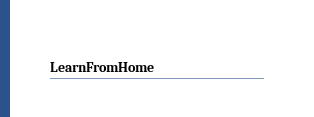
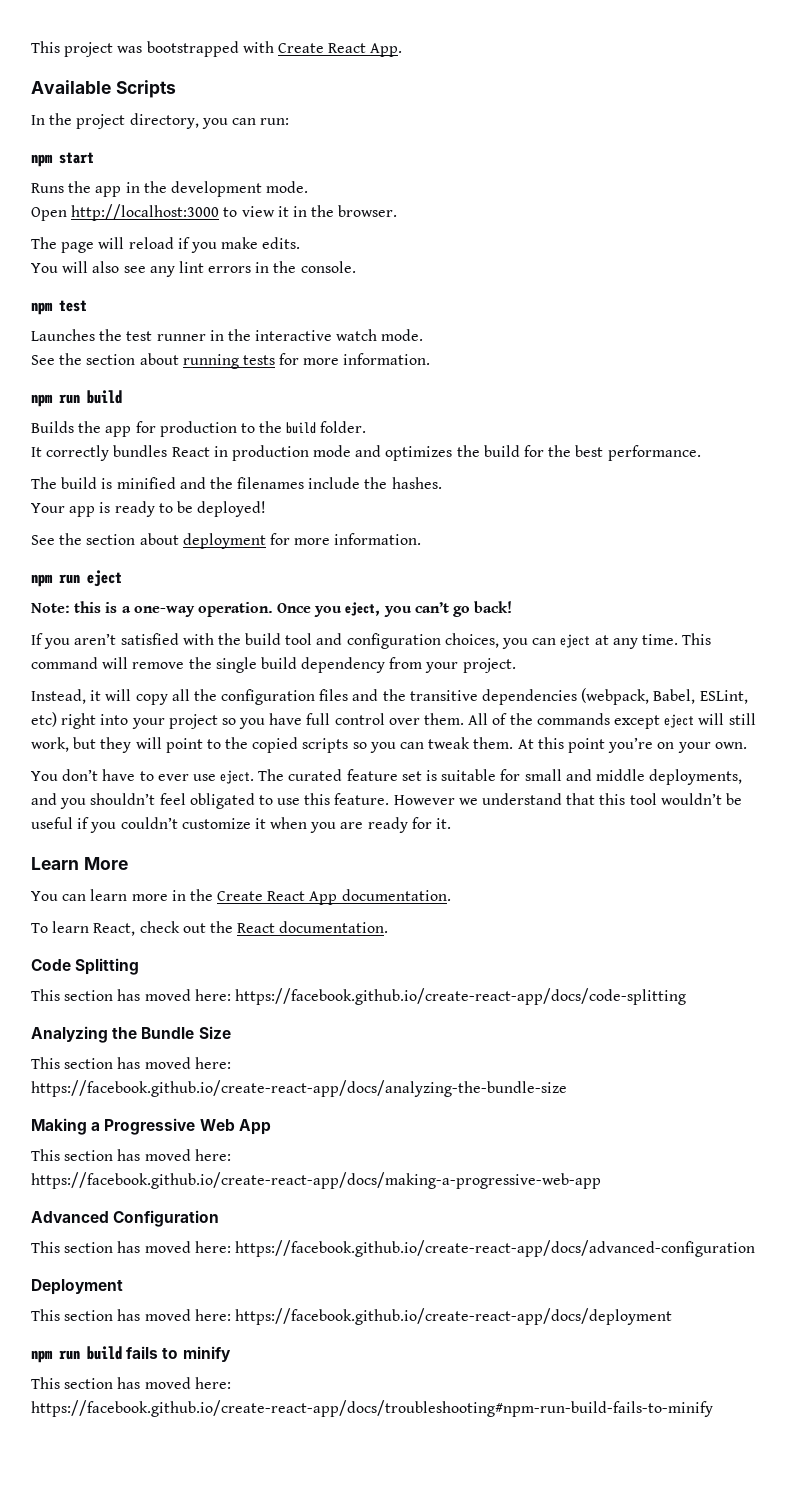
- LearnFromHome
+ This project was bootstrapped with Create React App.
+ Available Scripts
+ In the project directory, you can run:
+ npm start
+ Runs the app in the development mode.
+ Open http://localhost:3000 to view it in the browser.
+ The page will reload if you make edits.
+ You will also see any lint errors in the console.
+ npm test
+ Launches the test runner in the interactive watch mode.
+ See the section about running tests for more information.
+ npm run build
+ Builds the app for production to the build folder.
+ It correctly bundles React in production mode and optimizes the build for the best performance.
+ The build is minified and the filenames include the hashes.
+ Your app is ready to be deployed!
+ See the section about deployment for more information.
+ npm run eject
+ Note: this is a one-way operation. Once you eject, you can’t go back!
+ If you aren’t satisfied with the build tool and configuration choices, you can eject at any time. This command will remove the single build dependency from your project.
+ Instead, it will copy all the configuration files and the transitive dependencies (webpack, Babel, ESLint, etc) right into your project so you have full control over them. All of the commands except eject will still work, but they will point to the copied scripts so you can tweak them. At this point you’re on your own.
+ You don’t have to ever use eject. The curated feature set is suitable for small and middle deployments, and you shouldn’t feel obligated to use this feature. However we understand that this tool wouldn’t be useful if you couldn’t customize it when you are ready for it.
+ Learn More
+ You can learn more in the Create React App documentation.
+ To learn React, check out the React documentation.
+ Code Splitting
+ This section has moved here: https://facebook.github.io/create-react-app/docs/code-splitting
+ Analyzing the Bundle Size
+ This section has moved here: https://facebook.github.io/create-react-app/docs/analyzing-the-bundle-size
+ Making a Progressive Web App
+ This section has moved here: https://facebook.github.io/create-react-app/docs/making-a-progressive-web-app
+ Advanced Configuration
+ This section has moved here: https://facebook.github.io/create-react-app/docs/advanced-configuration
+ Deployment
+ This section has moved here: https://facebook.github.io/create-react-app/docs/deployment
+ npm run build fails to minify
+ This section has moved here: https://facebook.github.io/create-react-app/docs/troubleshooting#npm-run-build-fails-to-minify

